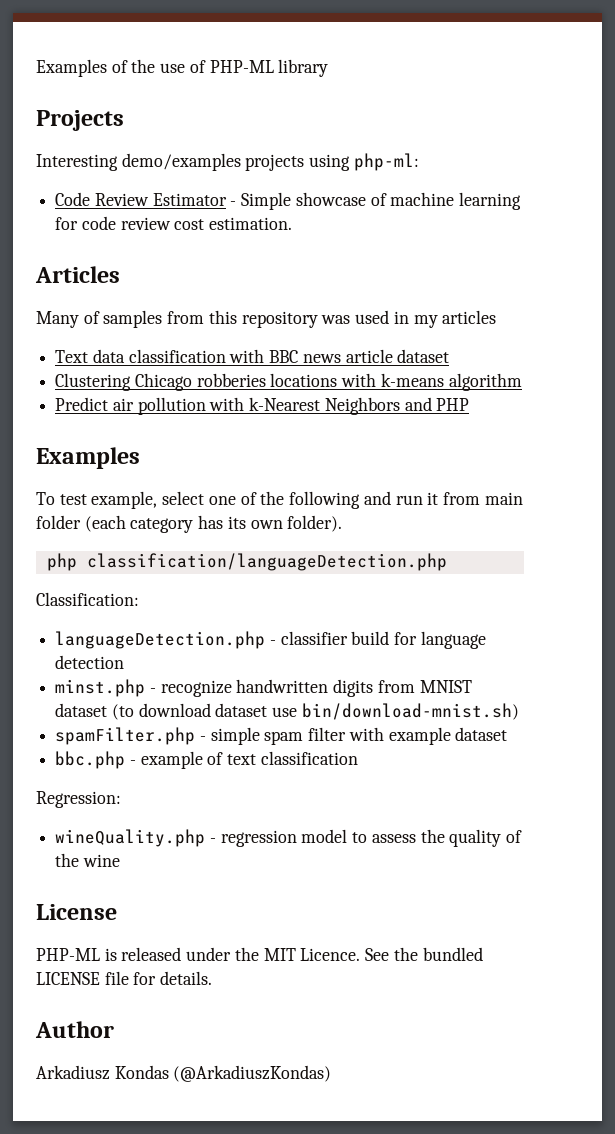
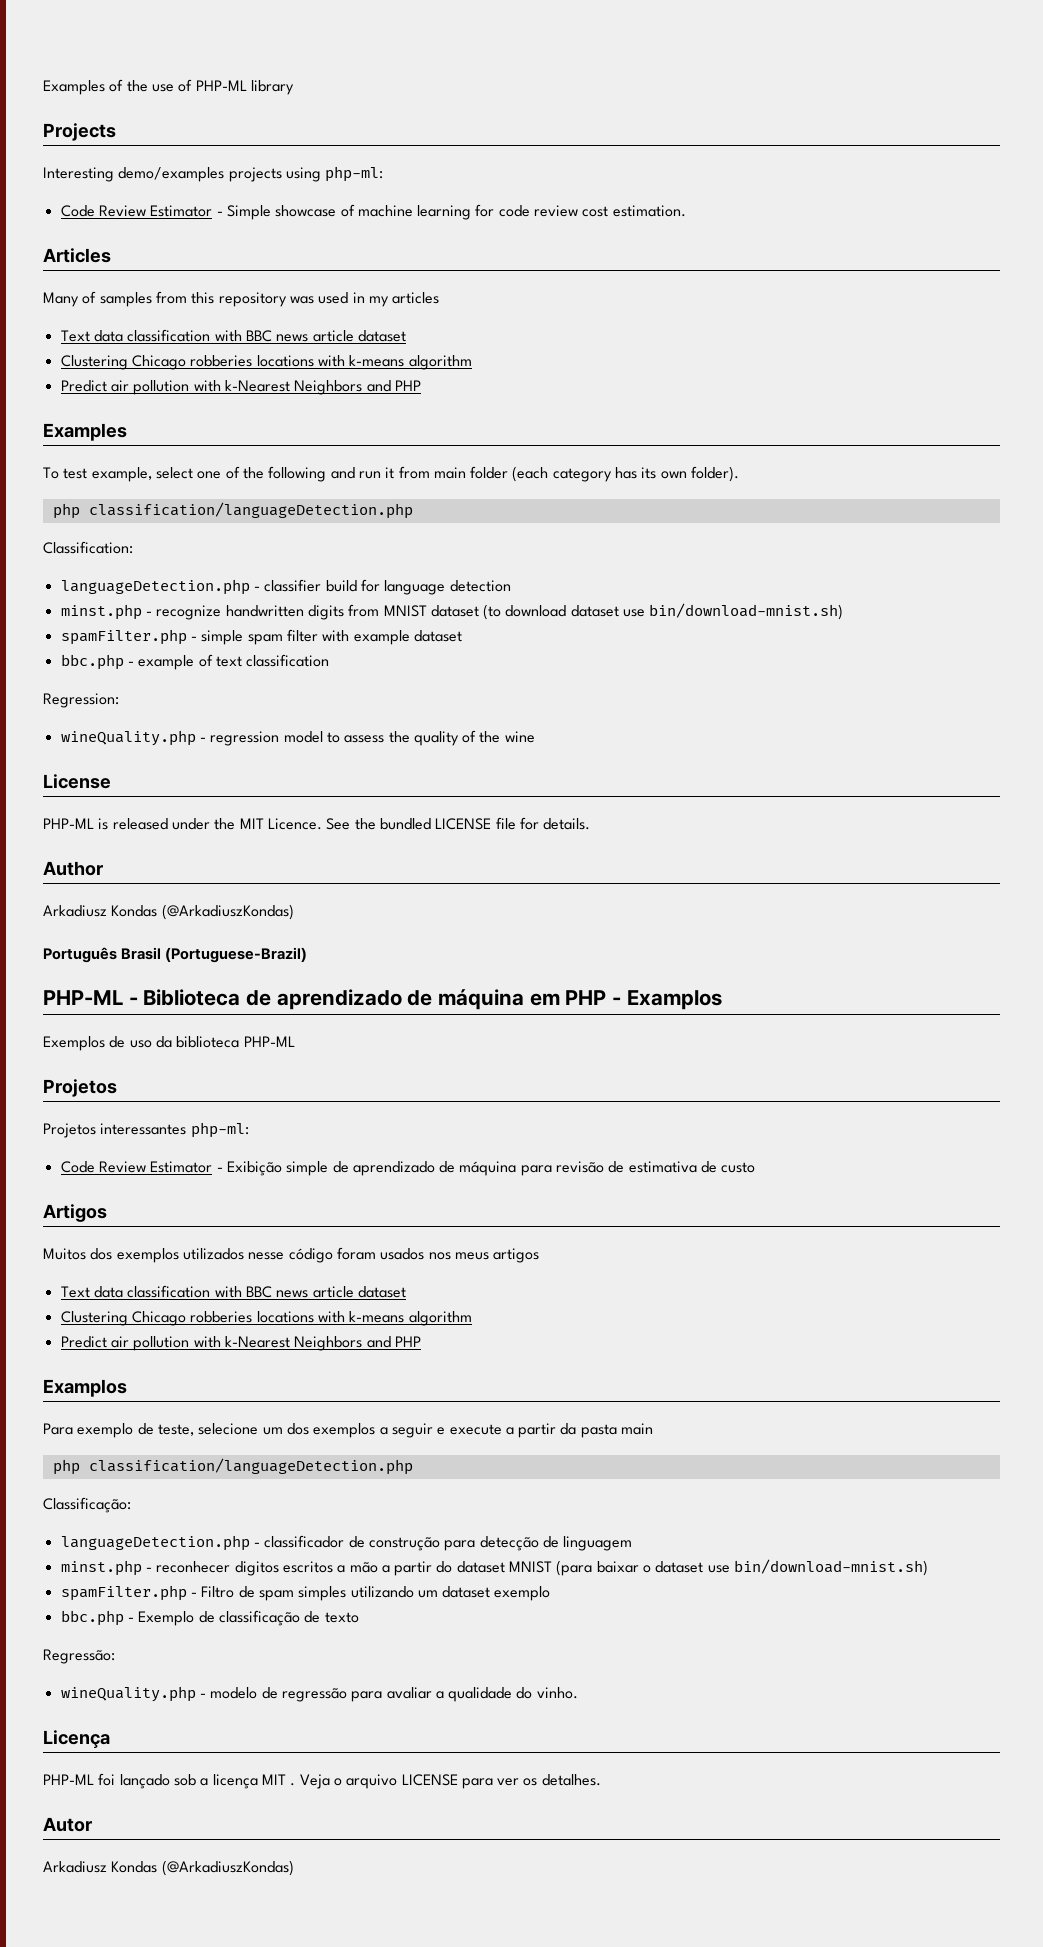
+ Português Brasil (Portuguese-Brazil)
+ PHP-ML - Biblioteca de aprendizado de máquina em PHP - Examplos
+ Exemplos de uso da biblioteca PHP-ML
+ Projetos
+ Projetos interessantes php-ml:
+ Code Review Estimator - Exibição simple de aprendizado de máquina para revisão de estimativa de custo
+ Artigos
+ Muitos dos exemplos utilizados nesse código foram usados nos meus artigos
+ Text data classification with BBC news article dataset
+ Clustering Chicago robberies locations with k-means algorithm
+ Predict air pollution with k-Nearest Neighbors and PHP
+ Examplos
+ Para exemplo de teste, selecione um dos exemplos a seguir e execute a partir da pasta main
+ php classification/languageDetection.php
+ Classificação:
+ languageDetection.php - classificador de construção para detecção de linguagem
+ minst.php - reconhecer digitos escritos a mão a partir do dataset MNIST (para baixar o dataset use bin/download-mnist.sh)
+ spamFilter.php - Filtro de spam simples utilizando um dataset exemplo
+ bbc.php - Exemplo de classificação de texto
+ Regressão:
+ wineQuality.php - modelo de regressão para avaliar a qualidade do vinho.
+ Licença
+ PHP-ML foi lançado sob a licença MIT . Veja o arquivo LICENSE para ver os detalhes.
+ Autor
+ Arkadiusz Kondas (@ArkadiuszKondas)

